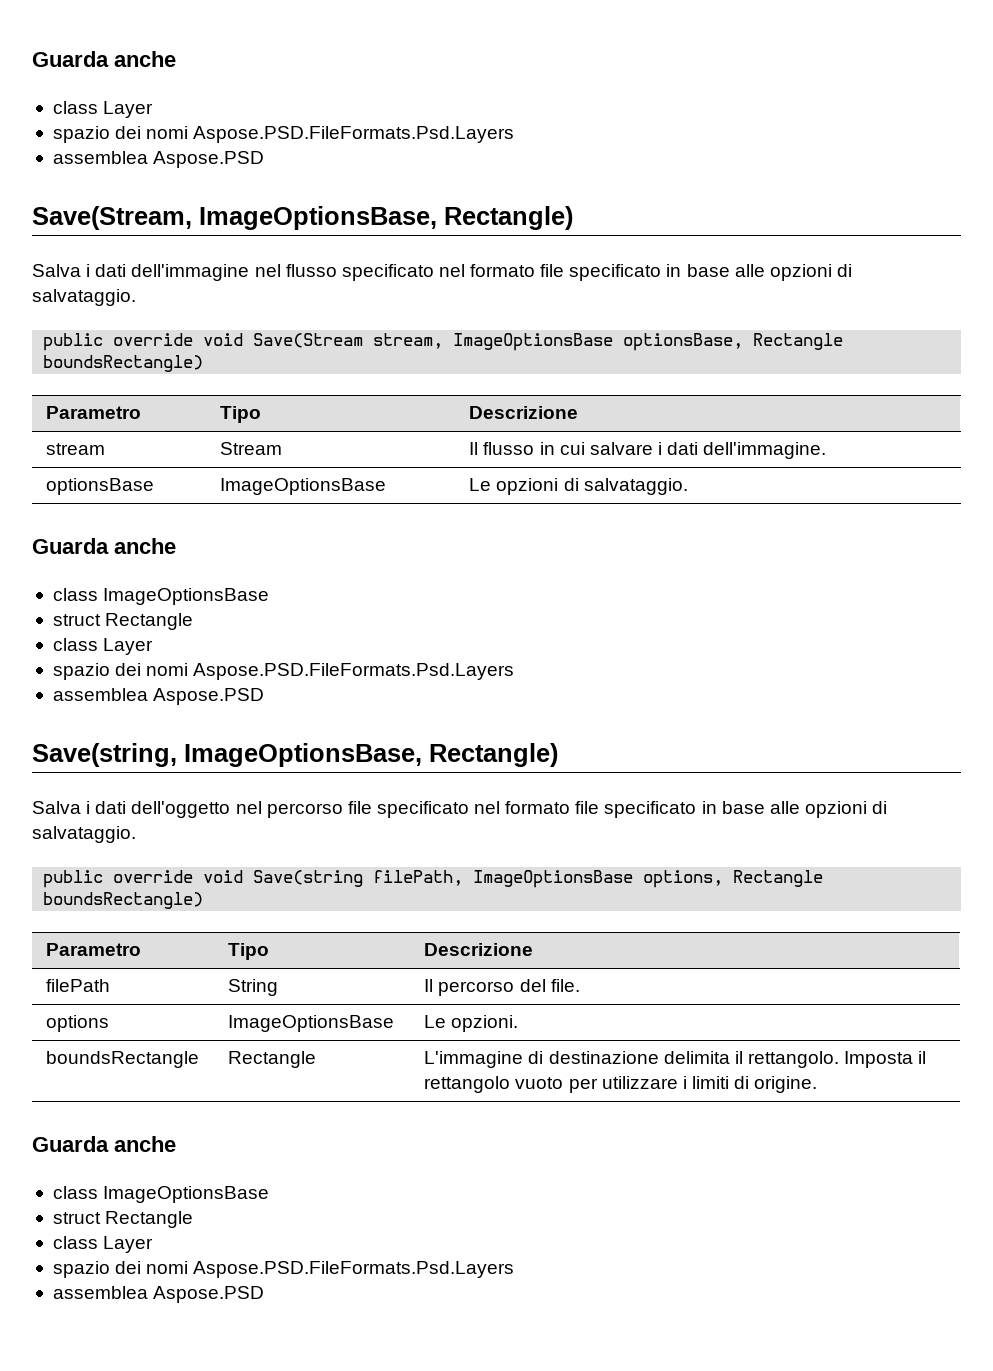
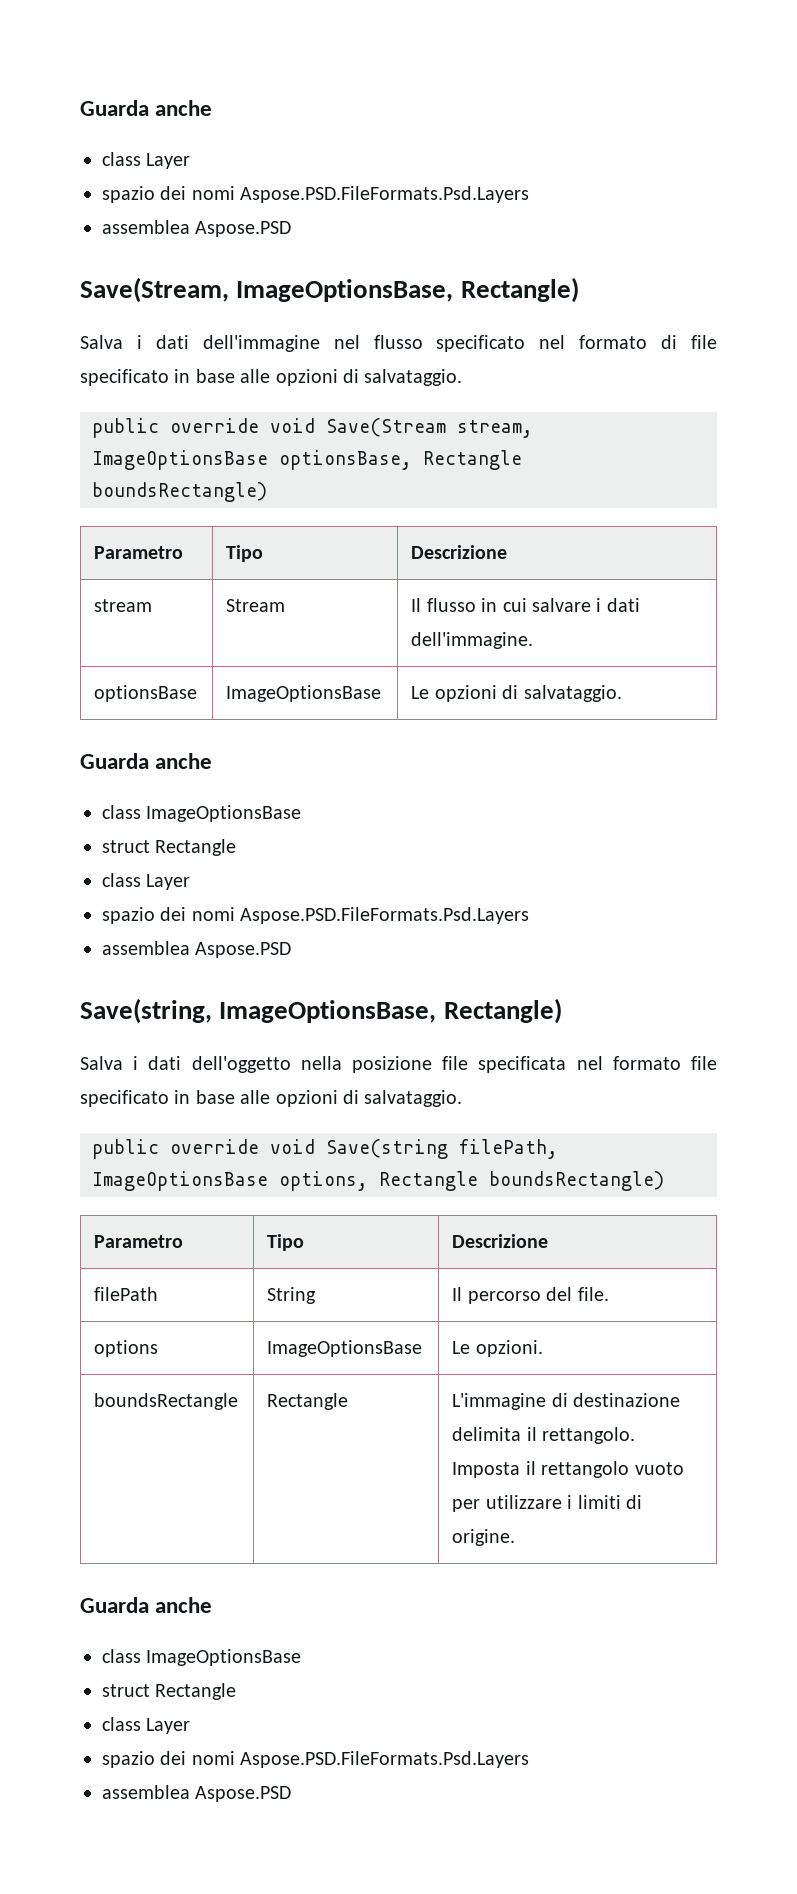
- Salva i dati dell'immagine nel flusso specificato nel formato file specificato in base alle opzioni di salvataggio.
+ Salva i dati dell'immagine nel flusso specificato nel formato di file specificato in base alle opzioni di salvataggio.
- Salva i dati dell'oggetto nel percorso file specificato nel formato file specificato in base alle opzioni di salvataggio.
+ Salva i dati dell'oggetto nella posizione file specificata nel formato file specificato in base alle opzioni di salvataggio.

